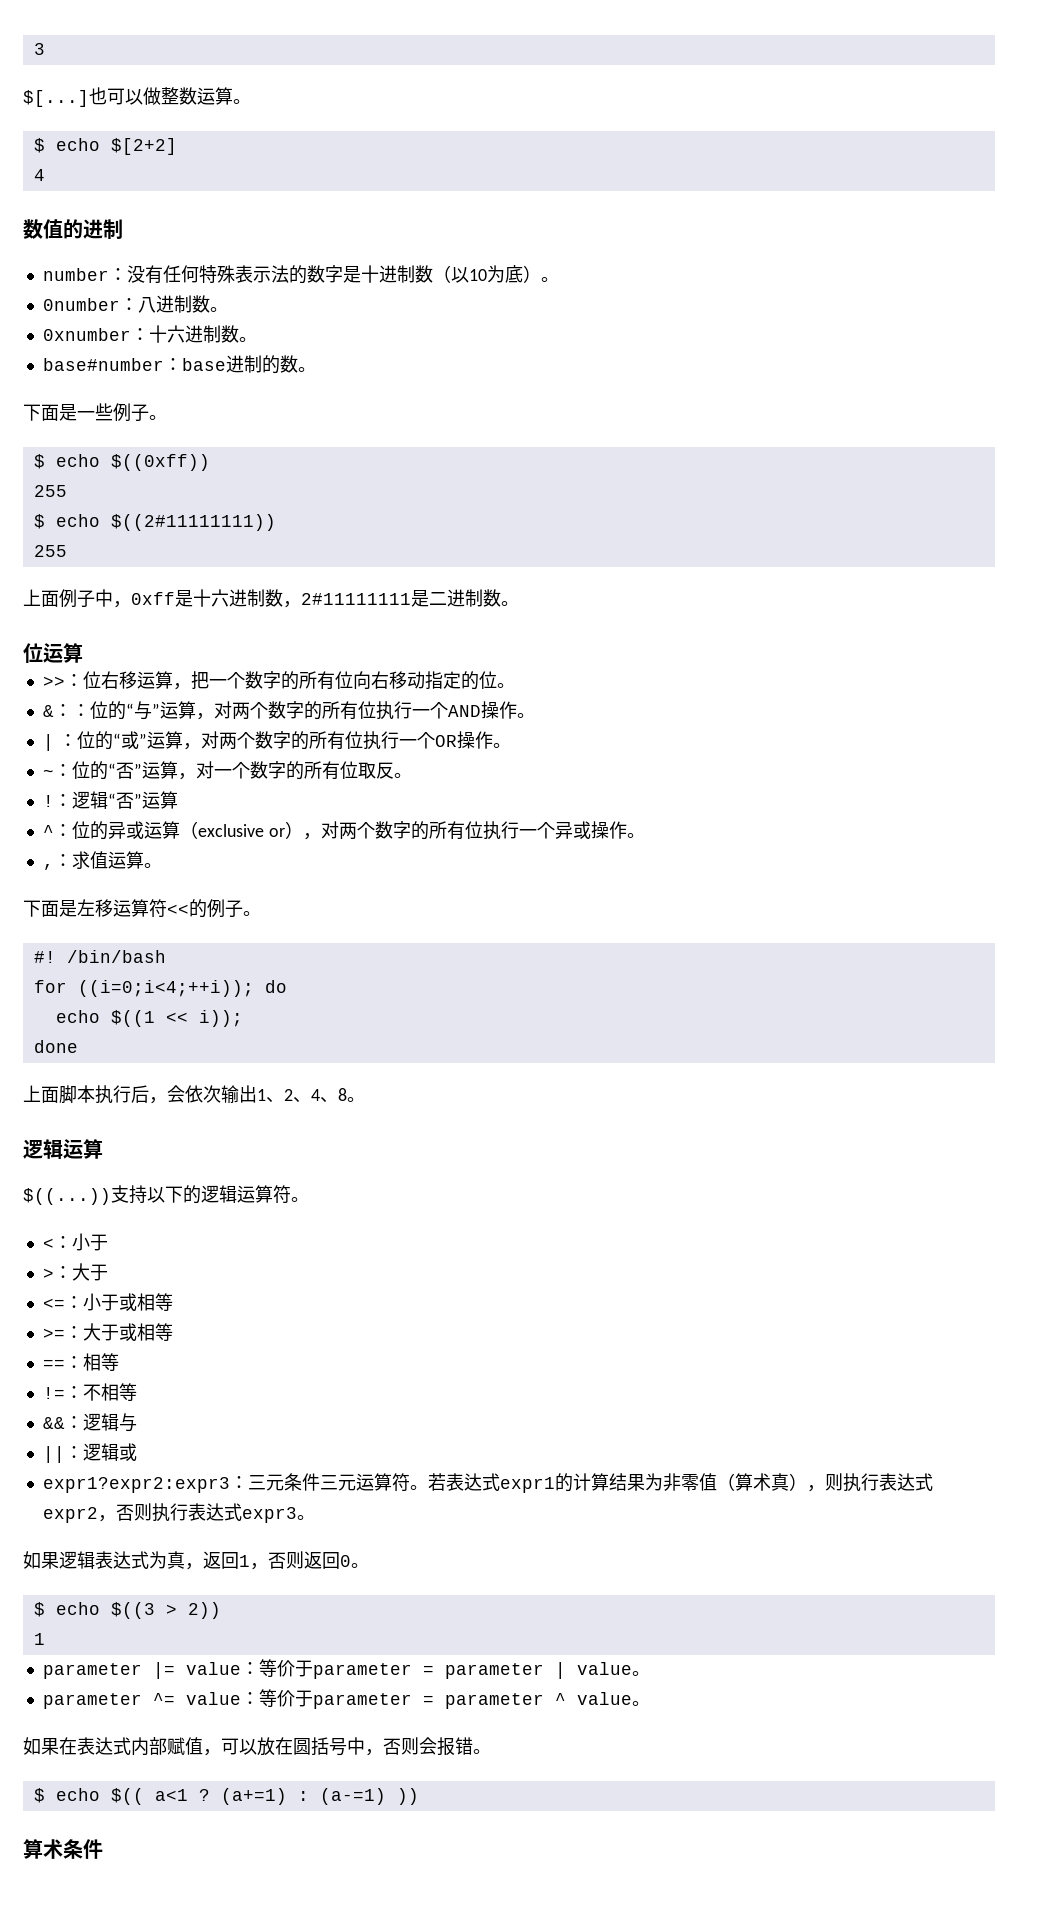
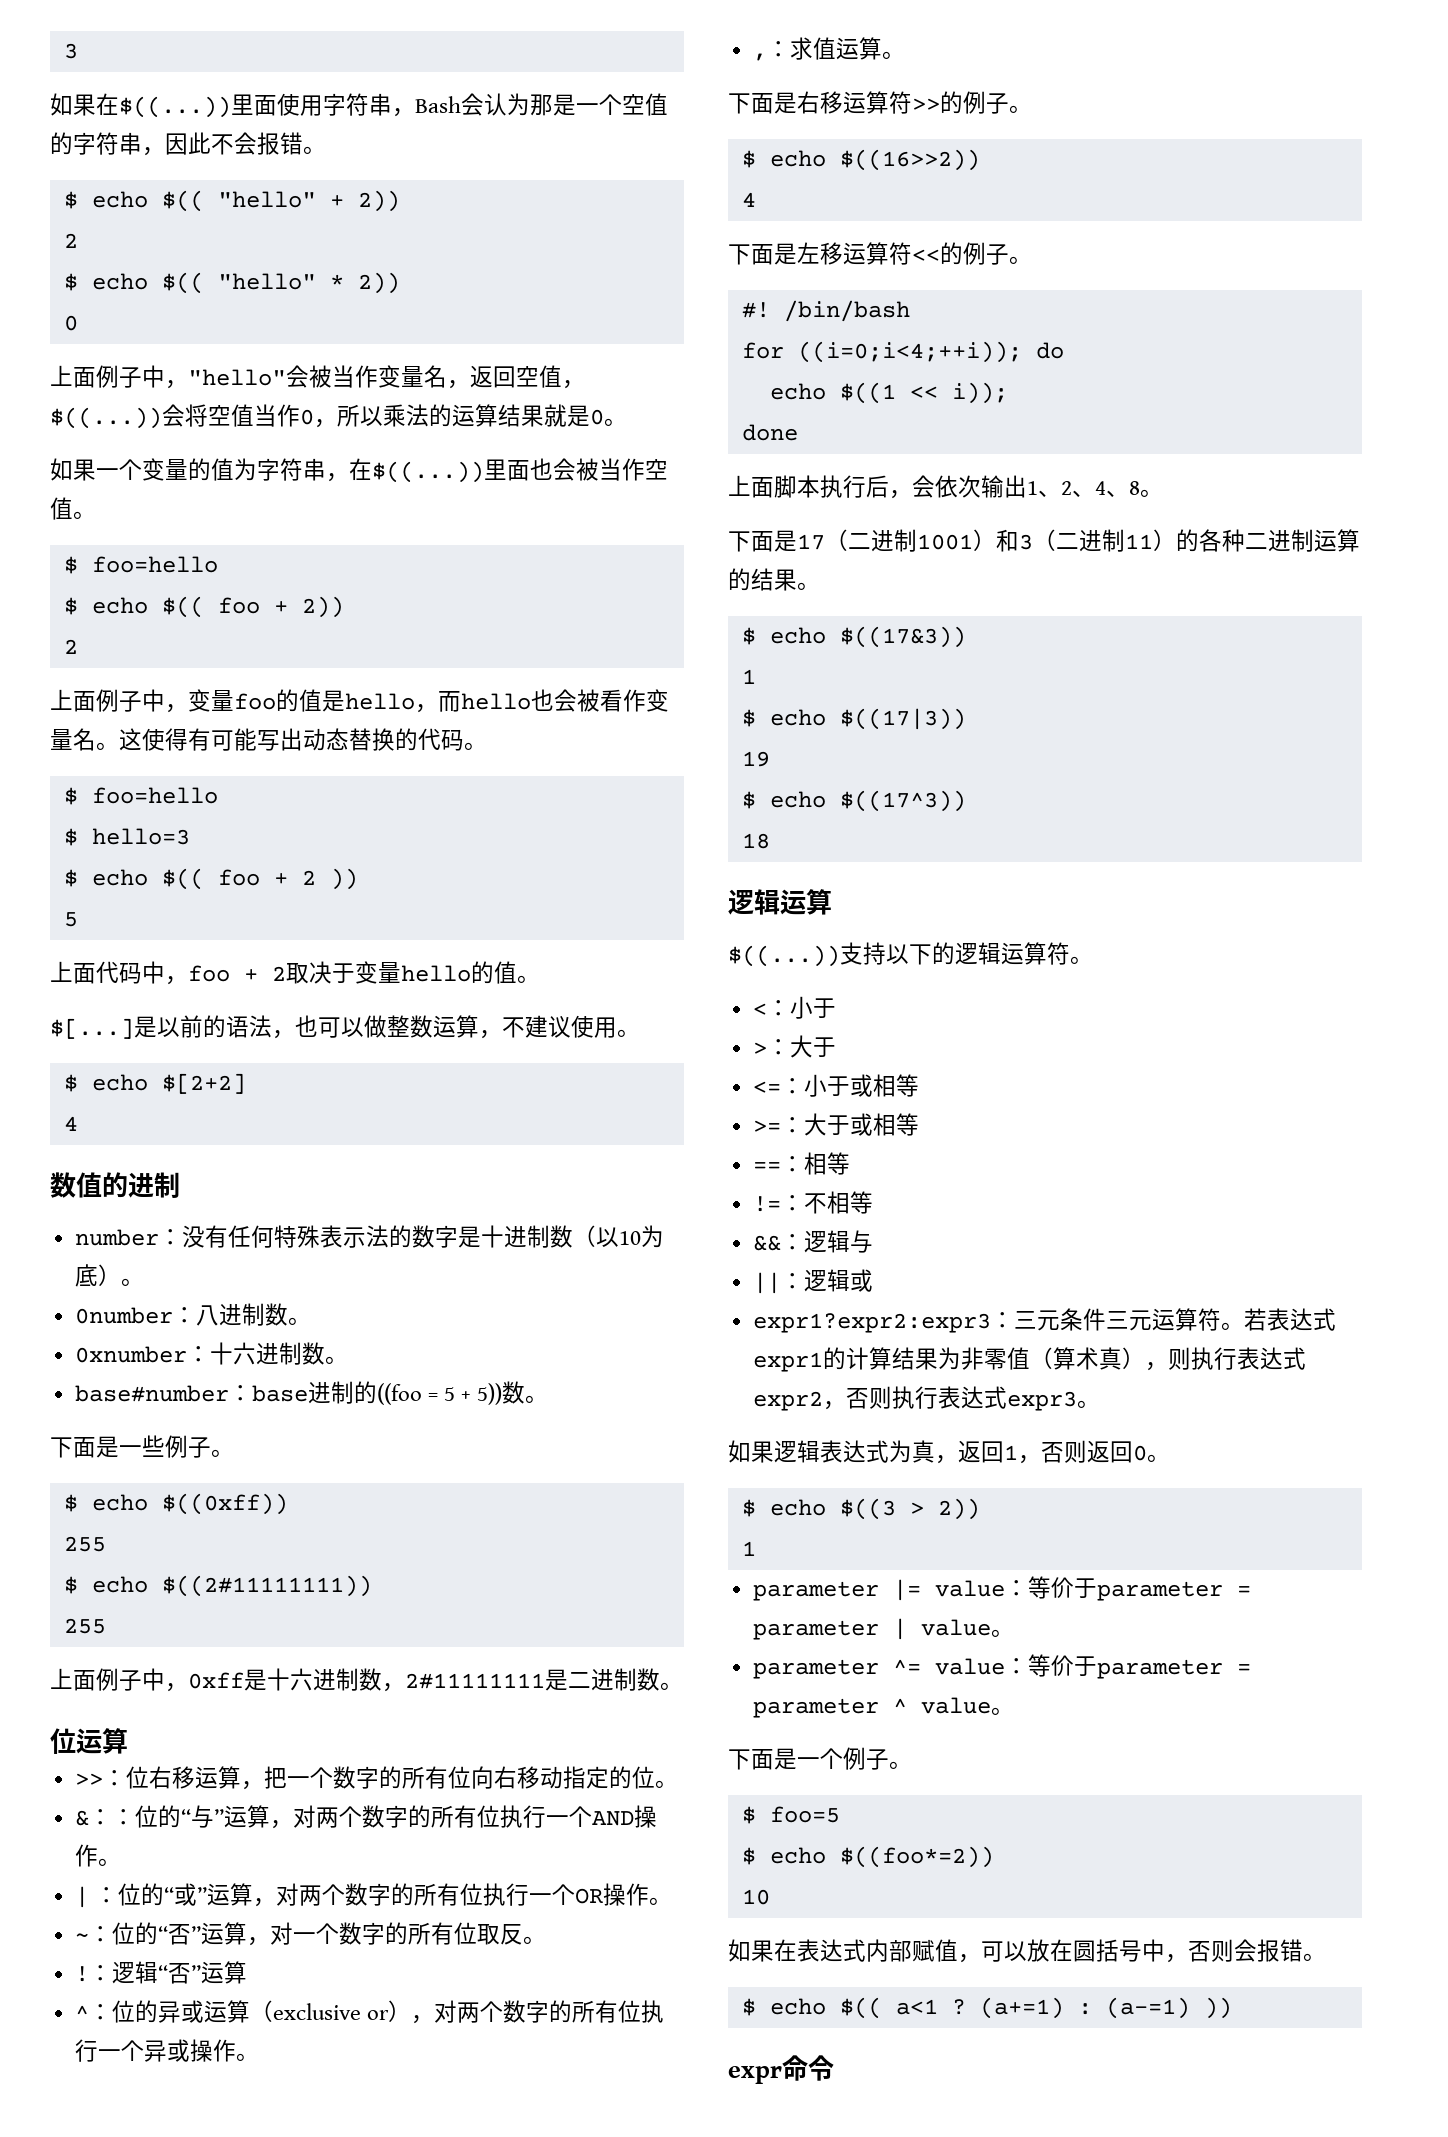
- $[...]也可以做整数运算。
+ 如果在$((...))里面使用字符串，Bash会认为那是一个空值的字符串，因此不会报错。
+ $ echo $(( "hello" + 2))
+ 2
+ $ echo $(( "hello" * 2))
+ 0
+ 上面例子中，"hello"会被当作变量名，返回空值，$((...))会将空值当作0，所以乘法的运算结果就是0。
+ 如果一个变量的值为字符串，在$((...))里面也会被当作空值。
+ $ foo=hello
+ $ echo $(( foo + 2))
+ 2
+ 上面例子中，变量foo的值是hello，而hello也会被看作变量名。这使得有可能写出动态替换的代码。
+ $ foo=hello
+ $ hello=3
+ $ echo $(( foo + 2 ))
+ 5
+ 上面代码中，foo + 2取决于变量hello的值。
+ $[...]是以前的语法，也可以做整数运算，不建议使用。
- base#number：base进制的数。
+ base#number：base进制的((foo = 5 + 5))数。
+ 下面是右移运算符>>的例子。
+ $ echo $((16>>2))
+ 4
+ 下面是17（二进制1001）和3（二进制11）的各种二进制运算的结果。
+ $ echo $((17&3))
+ 1
+ $ echo $((17|3))
+ 19
+ $ echo $((17^3))
+ 18
+ 下面是一个例子。
+ $ foo=5
+ $ echo $((foo*=2))
+ 10
- 算术条件
+ expr命令

